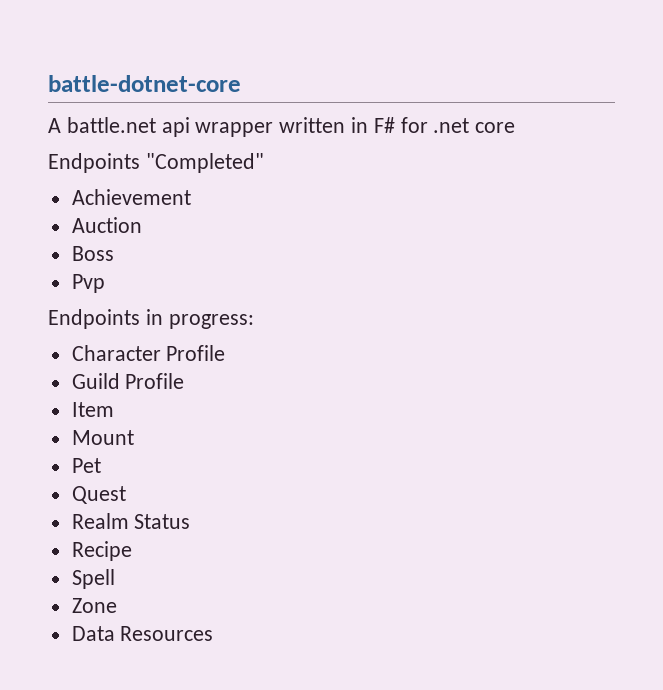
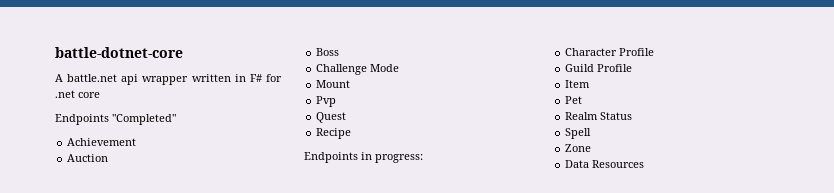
+ Challenge Mode
+ Mount
+ Quest
+ Recipe
- Mount
- Quest
- Recipe

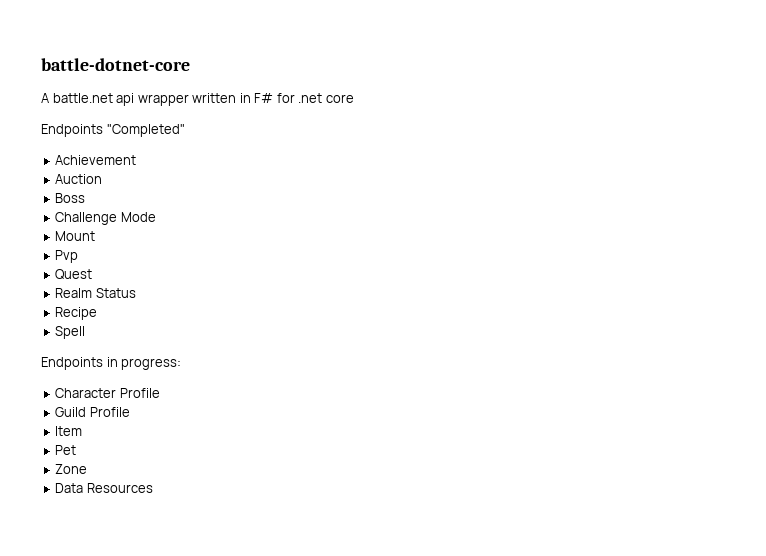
+ Realm Status
+ Spell
- Realm Status
- Spell

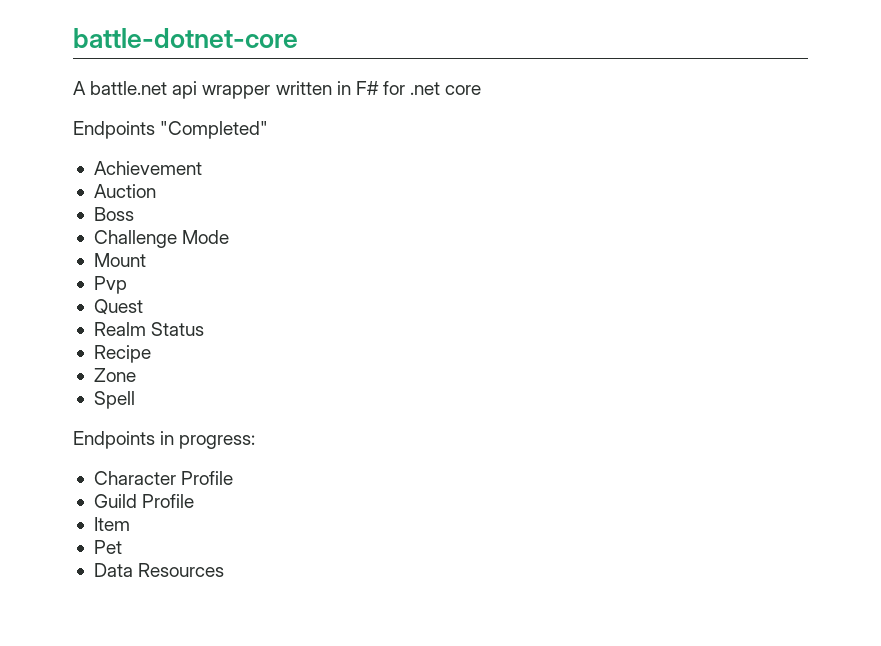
+ Zone
- Zone

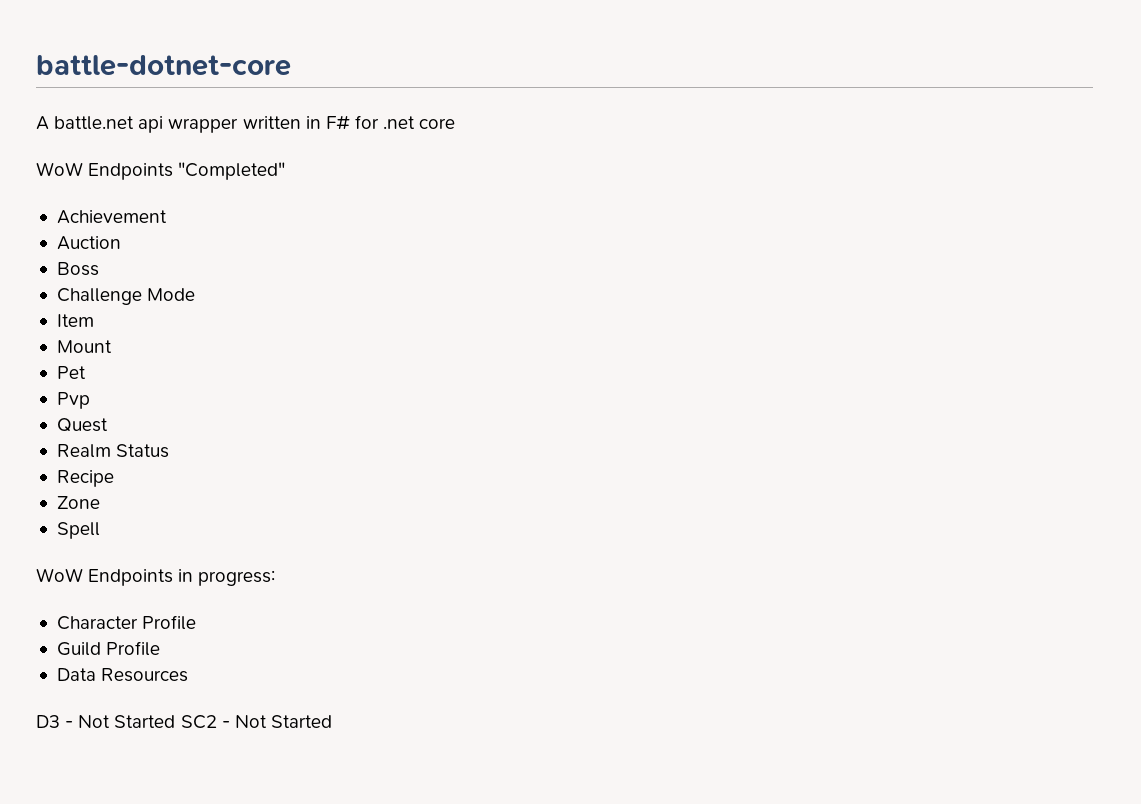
- Endpoints "Completed"
+ WoW Endpoints "Completed"
+ Item
+ Pet
- Endpoints in progress:
+ WoW Endpoints in progress:
- Item
- Pet
+ D3 - Not Started SC2 - Not Started

